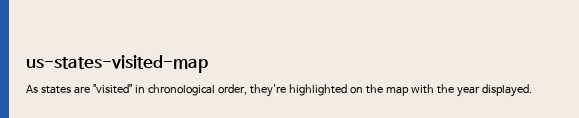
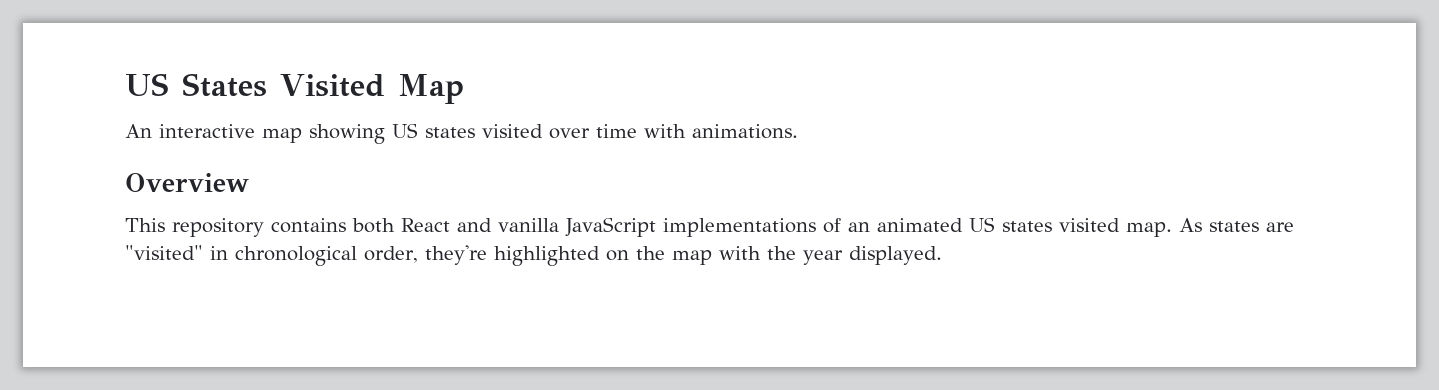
- us-states-visited-map
- As states are "visited" in chronological order, they're highlighted on the map with the year displayed.
+ US States Visited Map
+ An interactive map showing US states visited over time with animations.
+ Overview
+ This repository contains both React and vanilla JavaScript implementations of an animated US states visited map. As states are "visited" in chronological order, they're highlighted on the map with the year displayed.

